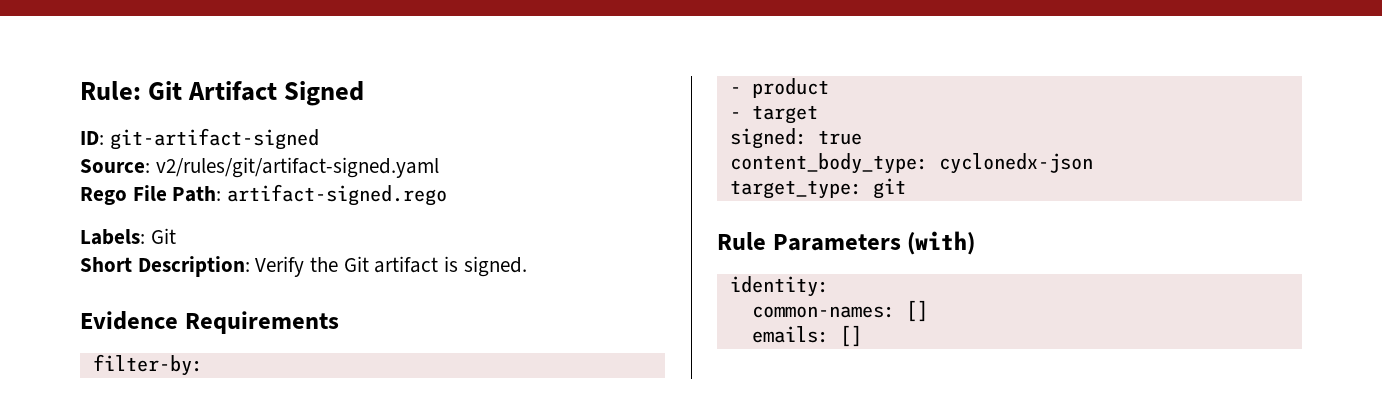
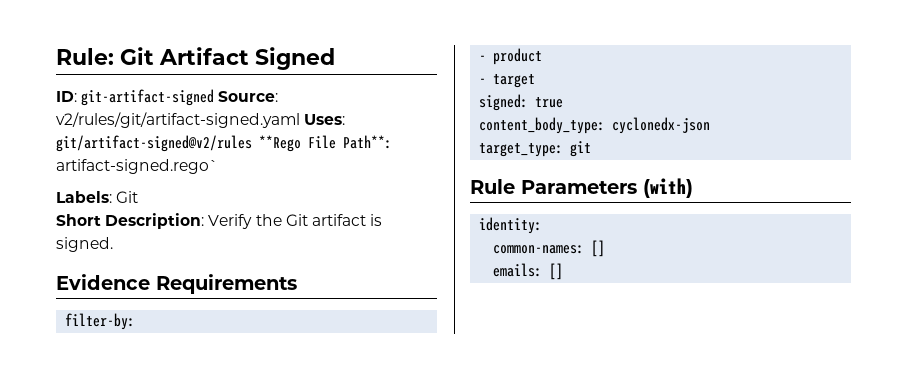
- ID: git-artifact-signed
- Source: v2/rules/git/artifact-signed.yaml
- Rego File Path: artifact-signed.rego
+ ID: git-artifact-signed Source: v2/rules/git/artifact-signed.yaml Uses: git/artifact-signed@v2/rules **Rego File Path**: artifact-signed.rego`

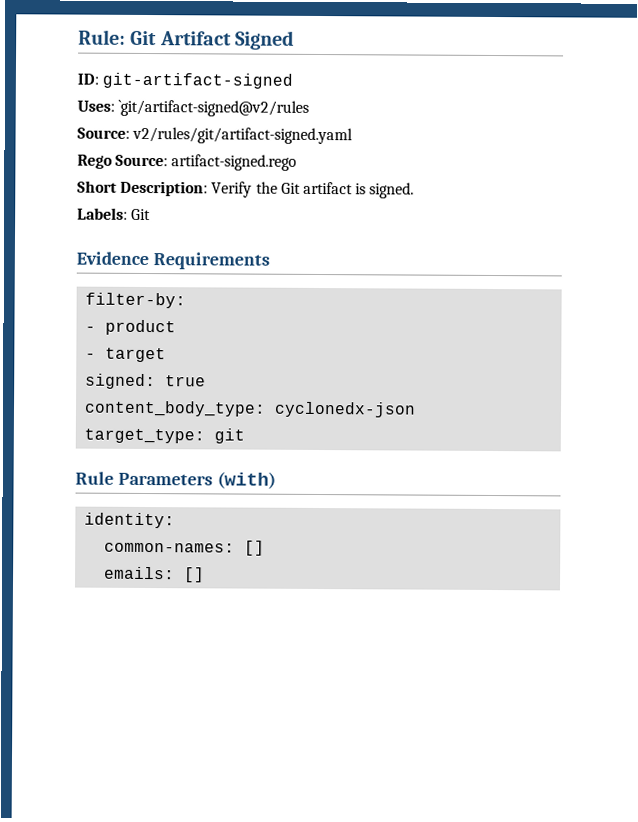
- ID: git-artifact-signed Source: v2/rules/git/artifact-signed.yaml Uses: git/artifact-signed@v2/rules **Rego File Path**: artifact-signed.rego`
- Labels: Git
+ ID: git-artifact-signed
+ Uses: `git/artifact-signed@v2/rules
+ Source: v2/rules/git/artifact-signed.yaml
+ Rego Source: artifact-signed.rego
+ Labels: Git

